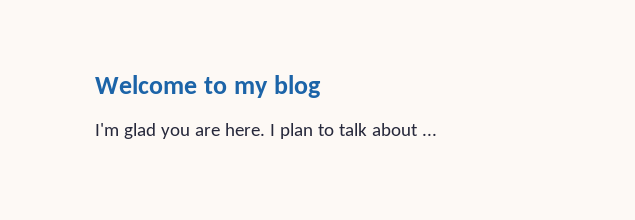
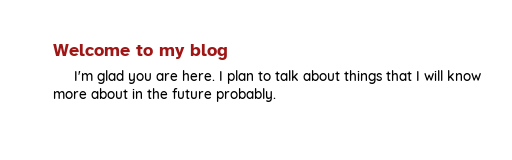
- I plan to talk about ...
+ I plan to talk about things that I will know more about in the future probably.

